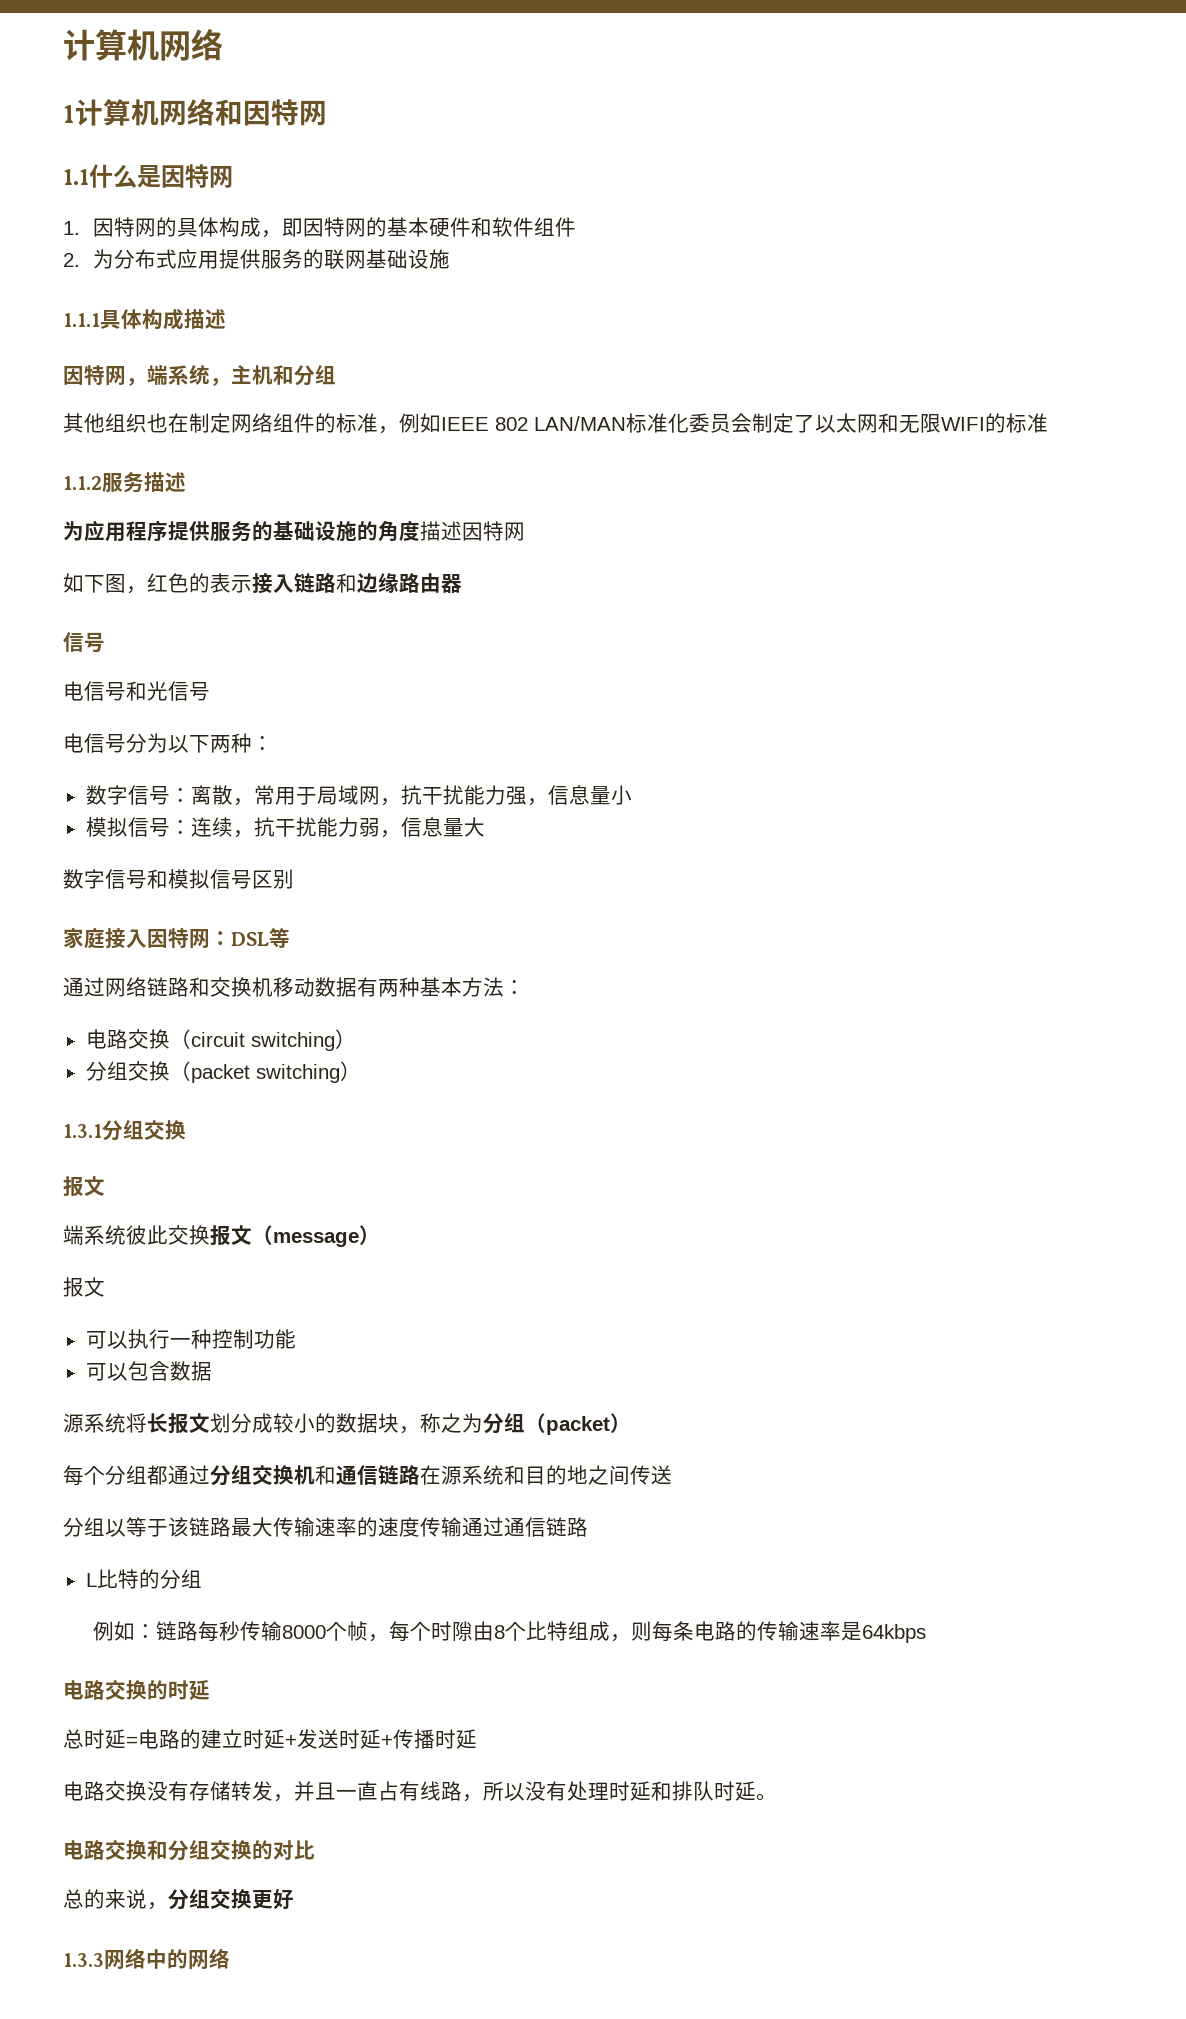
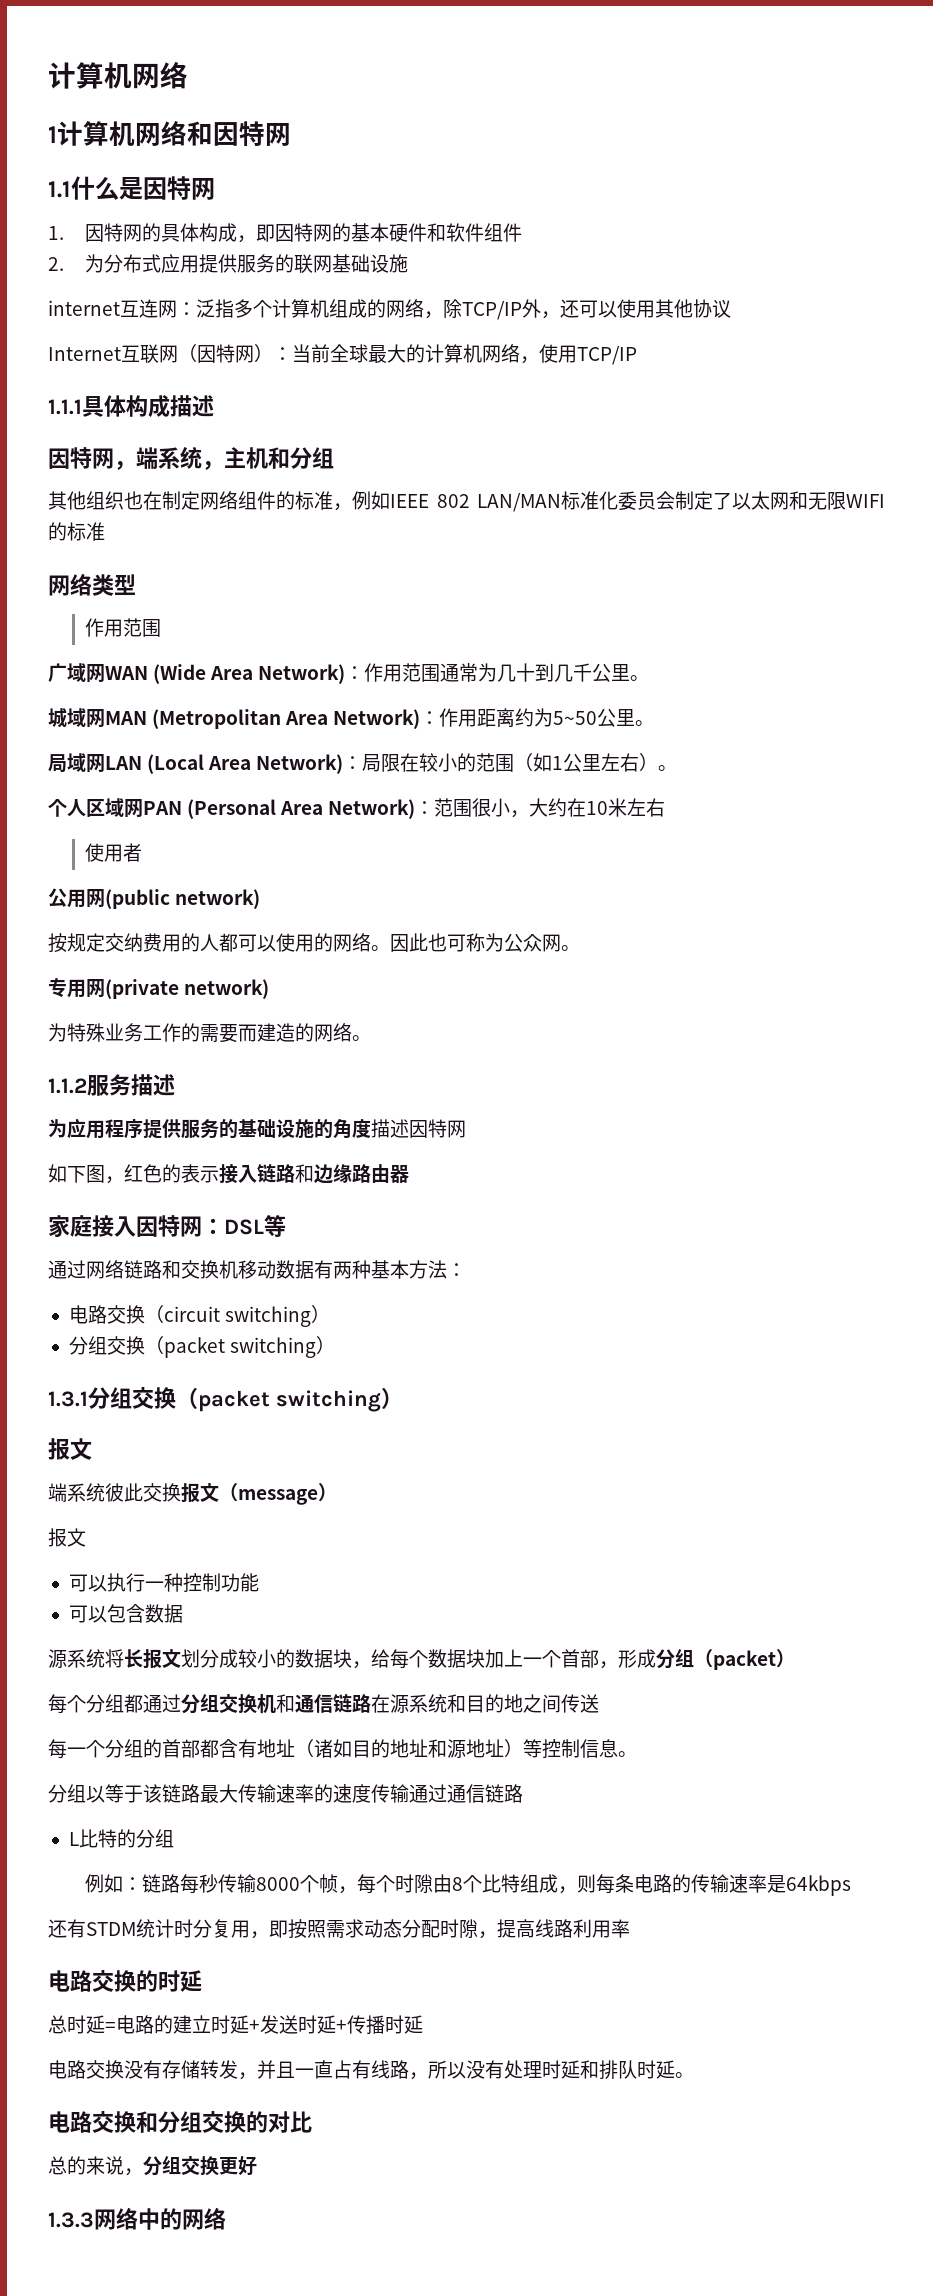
+ internet互连网：泛指多个计算机组成的网络，除TCP/IP外，还可以使用其他协议
+ Internet互联网（因特网）：当前全球最大的计算机网络，使用TCP/IP
+ 网络类型
+ 作用范围
+ 广域网WAN (Wide Area Network)：作用范围通常为几十到几千公里。
+ 城域网MAN (Metropolitan Area Network)：作用距离约为5~50公里。
+ 局域网LAN (Local Area Network)：局限在较小的范围（如1公里左右）。
+ 个人区域网PAN (Personal Area Network)：范围很小，大约在10米左右
+ 使用者
+ 公用网(public network)
+ 按规定交纳费用的人都可以使用的网络。因此也可称为公众网。
+ 专用网(private network)
+ 为特殊业务工作的需要而建造的网络。
  如下图，红色的表示接入链路和边缘路由器
- 信号
- 电信号和光信号
- 电信号分为以下两种：
- 数字信号：离散，常用于局域网，抗干扰能力强，信息量小
- 模拟信号：连续，抗干扰能力弱，信息量大
- 数字信号和模拟信号区别
- 1.3.1分组交换
+ 1.3.1分组交换（packet switching）
- 源系统将长报文划分成较小的数据块，称之为分组（packet）
+ 源系统将长报文划分成较小的数据块，给每个数据块加上一个首部，形成分组（packet）
+ 每一个分组的首部都含有地址（诸如目的地址和源地址）等控制信息。
+ 还有STDM统计时分复用，即按照需求动态分配时隙，提高线路利用率

